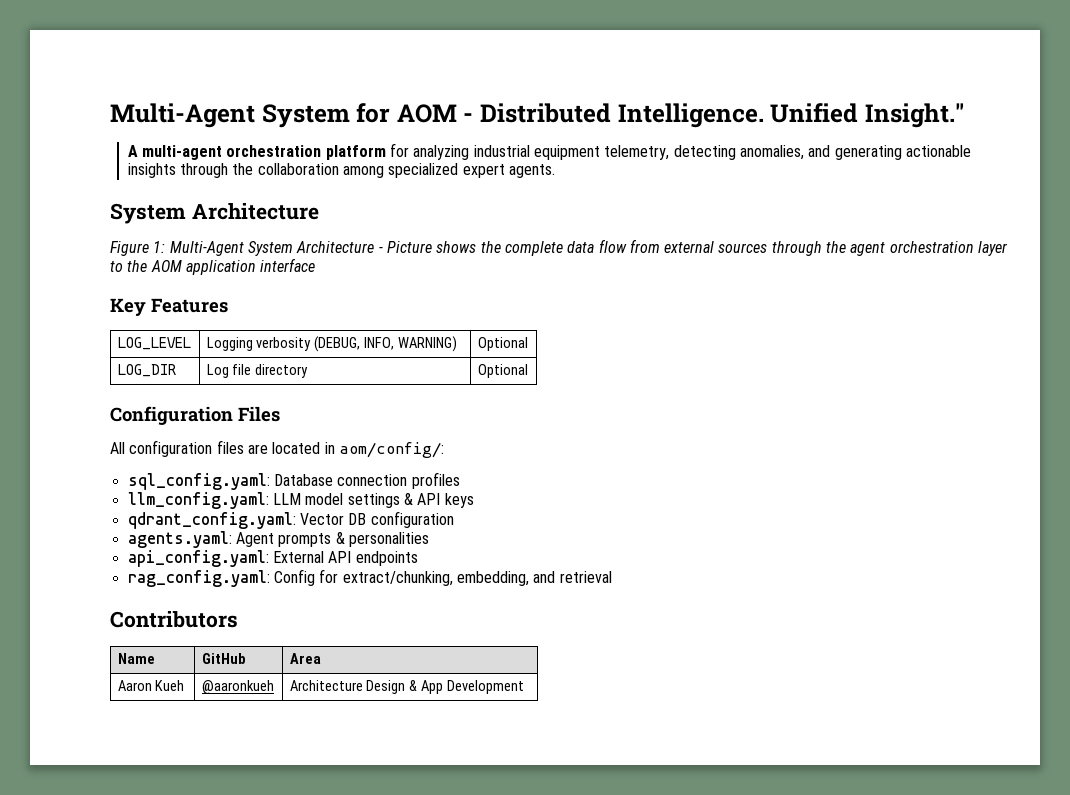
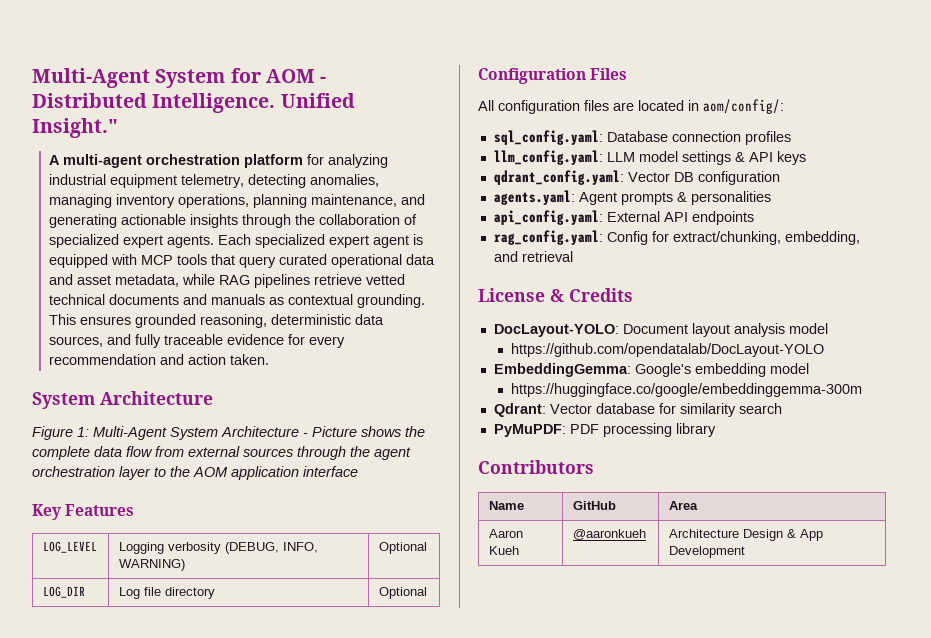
- A multi-agent orchestration platform for analyzing industrial equipment telemetry, detecting anomalies, and generating actionable insights through the collaboration among specialized expert agents.
+ A multi-agent orchestration platform for analyzing industrial equipment telemetry, detecting anomalies, managing inventory operations, planning maintenance, and generating actionable insights through the collaboration of specialized expert agents. Each specialized expert agent is equipped with MCP tools that query curated operational data and asset metadata, while RAG pipelines retrieve vetted technical documents and manuals as contextual grounding. This ensures grounded reasoning, deterministic data sources, and fully traceable evidence for every recommendation and action taken.
+ License & Credits
+ DocLayout-YOLO: Document layout analysis model
+ https://github.com/opendatalab/DocLayout-YOLO
+ EmbeddingGemma: Google's embedding model
+ https://huggingface.co/google/embeddinggemma-300m
+ Qdrant: Vector database for similarity search
+ PyMuPDF: PDF processing library

